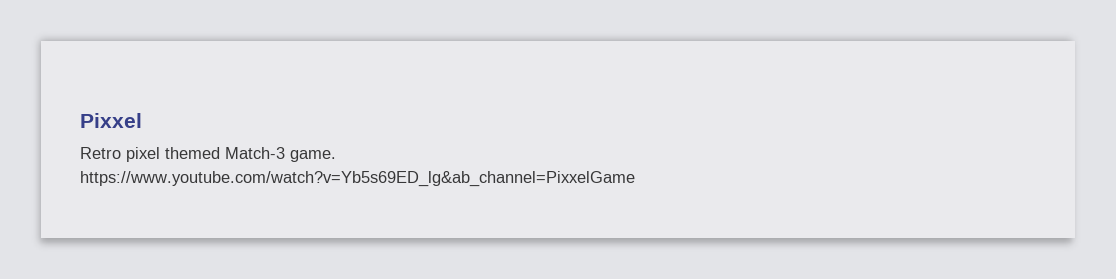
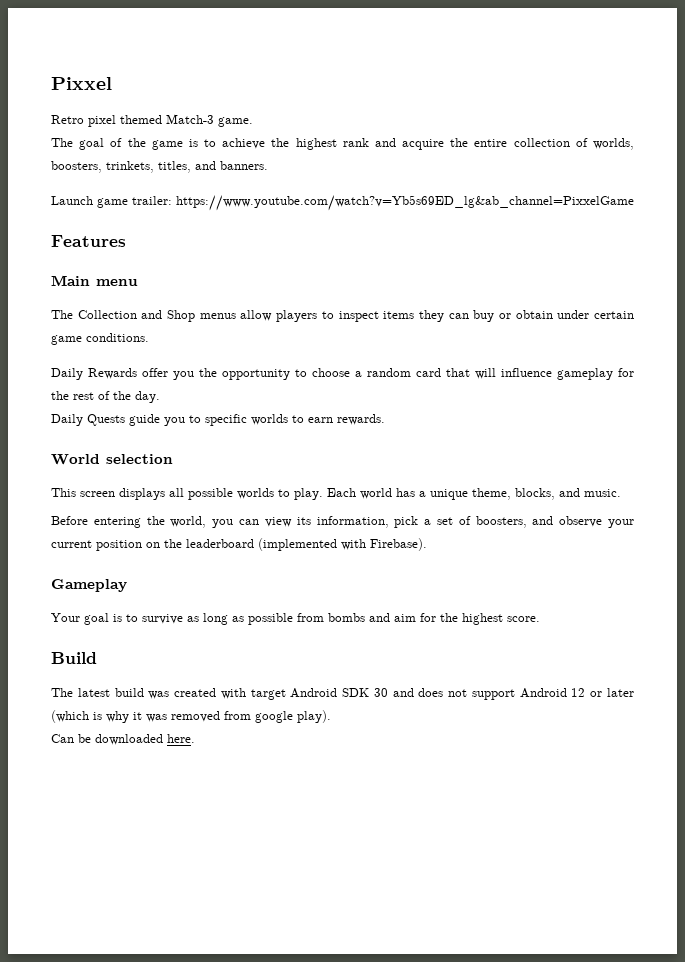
- https://www.youtube.com/watch?v=Yb5s69ED_lg&ab_channel=PixxelGame
+ The goal of the game is to achieve the highest rank and acquire the entire collection of worlds, boosters, trinkets, titles, and banners.
+ Launch game trailer: https://www.youtube.com/watch?v=Yb5s69ED_lg&ab_channel=PixxelGame
+ Features
+ Main menu
+ The Collection and Shop menus allow players to inspect items they can buy or obtain under certain game conditions.
+ Daily Rewards offer you the opportunity to choose a random card that will influence gameplay for the rest of the day.
+ Daily Quests guide you to specific worlds to earn rewards.
+ World selection
+ This screen displays all possible worlds to play. Each world has a unique theme, blocks, and music.
+ Before entering the world, you can view its information, pick a set of boosters, and observe your current position on the leaderboard (implemented with Firebase).
+ Gameplay
+ Your goal is to survive as long as possible from bombs and aim for the highest score.
+ Build
+ The latest build was created with target Android SDK 30 and does not support Android 12 or later (which is why it was removed from google play).
+ Can be downloaded here.

